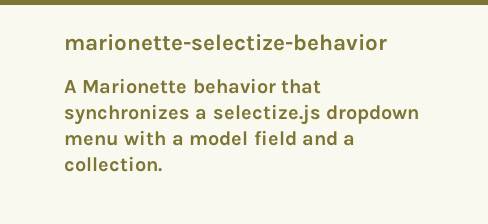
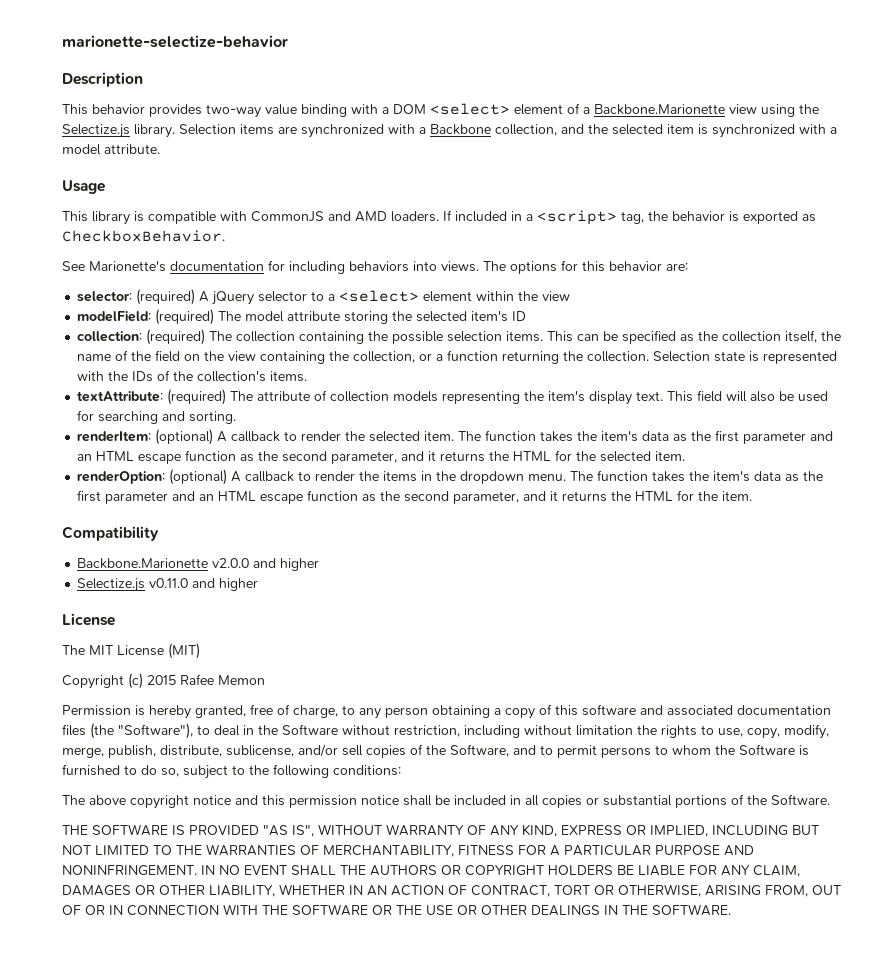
- A Marionette behavior that synchronizes a selectize.js dropdown menu with a model field and a collection.
+ Description
+ This behavior provides two-way value binding with a DOM <select> element of a Backbone.Marionette view using the Selectize.js library. Selection items are synchronized with a Backbone collection, and the selected item is synchronized with a model attribute.
+ Usage
+ This library is compatible with CommonJS and AMD loaders. If included in a <script> tag, the behavior is exported as CheckboxBehavior.
+ See Marionette's documentation for including behaviors into views. The options for this behavior are:
+ selector: (required) A jQuery selector to a <select> element within the view
+ modelField: (required) The model attribute storing the selected item's ID
+ collection: (required) The collection containing the possible selection items. This can be specified as the collection itself, the name of the field on the view containing the collection, or a function returning the collection. Selection state is represented with the IDs of the collection's items.
+ textAttribute: (required) The attribute of collection models representing the item's display text. This field will also be used for searching and sorting.
+ renderItem: (optional) A callback to render the selected item. The function takes the item's data as the first parameter and an HTML escape function as the second parameter, and it returns the HTML for the selected item.
+ renderOption: (optional) A callback to render the items in the dropdown menu. The function takes the item's data as the first parameter and an HTML escape function as the second parameter, and it returns the HTML for the item.
+ Compatibility
+ Backbone.Marionette v2.0.0 and higher
+ Selectize.js v0.11.0 and higher
+ License
+ The MIT License (MIT)
+ Copyright (c) 2015 Rafee Memon
+ Permission is hereby granted, free of charge, to any person obtaining a copy of this software and associated documentation files (the "Software"), to deal in the Software without restriction, including without limitation the rights to use, copy, modify, merge, publish, distribute, sublicense, and/or sell copies of the Software, and to permit persons to whom the Software is furnished to do so, subject to the following conditions:
+ The above copyright notice and this permission notice shall be included in all copies or substantial portions of the Software.
+ THE SOFTWARE IS PROVIDED "AS IS", WITHOUT WARRANTY OF ANY KIND, EXPRESS OR IMPLIED, INCLUDING BUT NOT LIMITED TO THE WARRANTIES OF MERCHANTABILITY, FITNESS FOR A PARTICULAR PURPOSE AND NONINFRINGEMENT. IN NO EVENT SHALL THE AUTHORS OR COPYRIGHT HOLDERS BE LIABLE FOR ANY CLAIM, DAMAGES OR OTHER LIABILITY, WHETHER IN AN ACTION OF CONTRACT, TORT OR OTHERWISE, ARISING FROM, OUT OF OR IN CONNECTION WITH THE SOFTWARE OR THE USE OR OTHER DEALINGS IN THE SOFTWARE.

